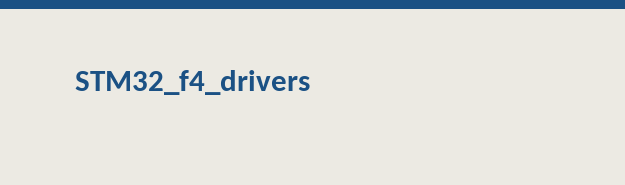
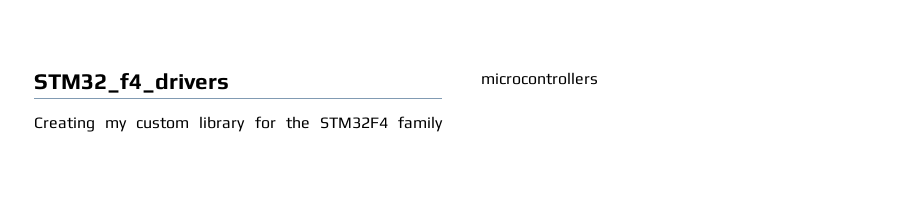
+ Creating my custom library for the STM32F4 family microcontrollers

